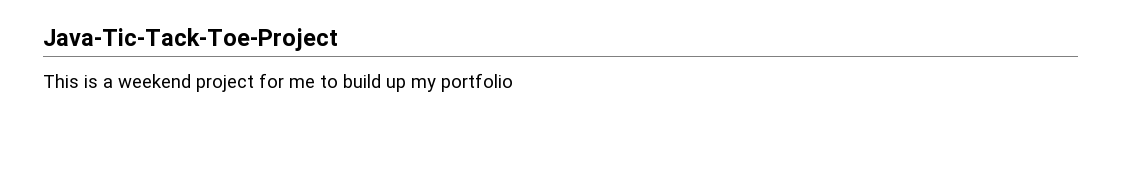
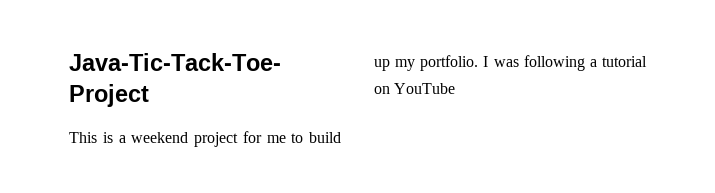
- This is a weekend project for me to build up my portfolio
+ This is a weekend project for me to build up my portfolio. I was following a tutorial on YouTube

